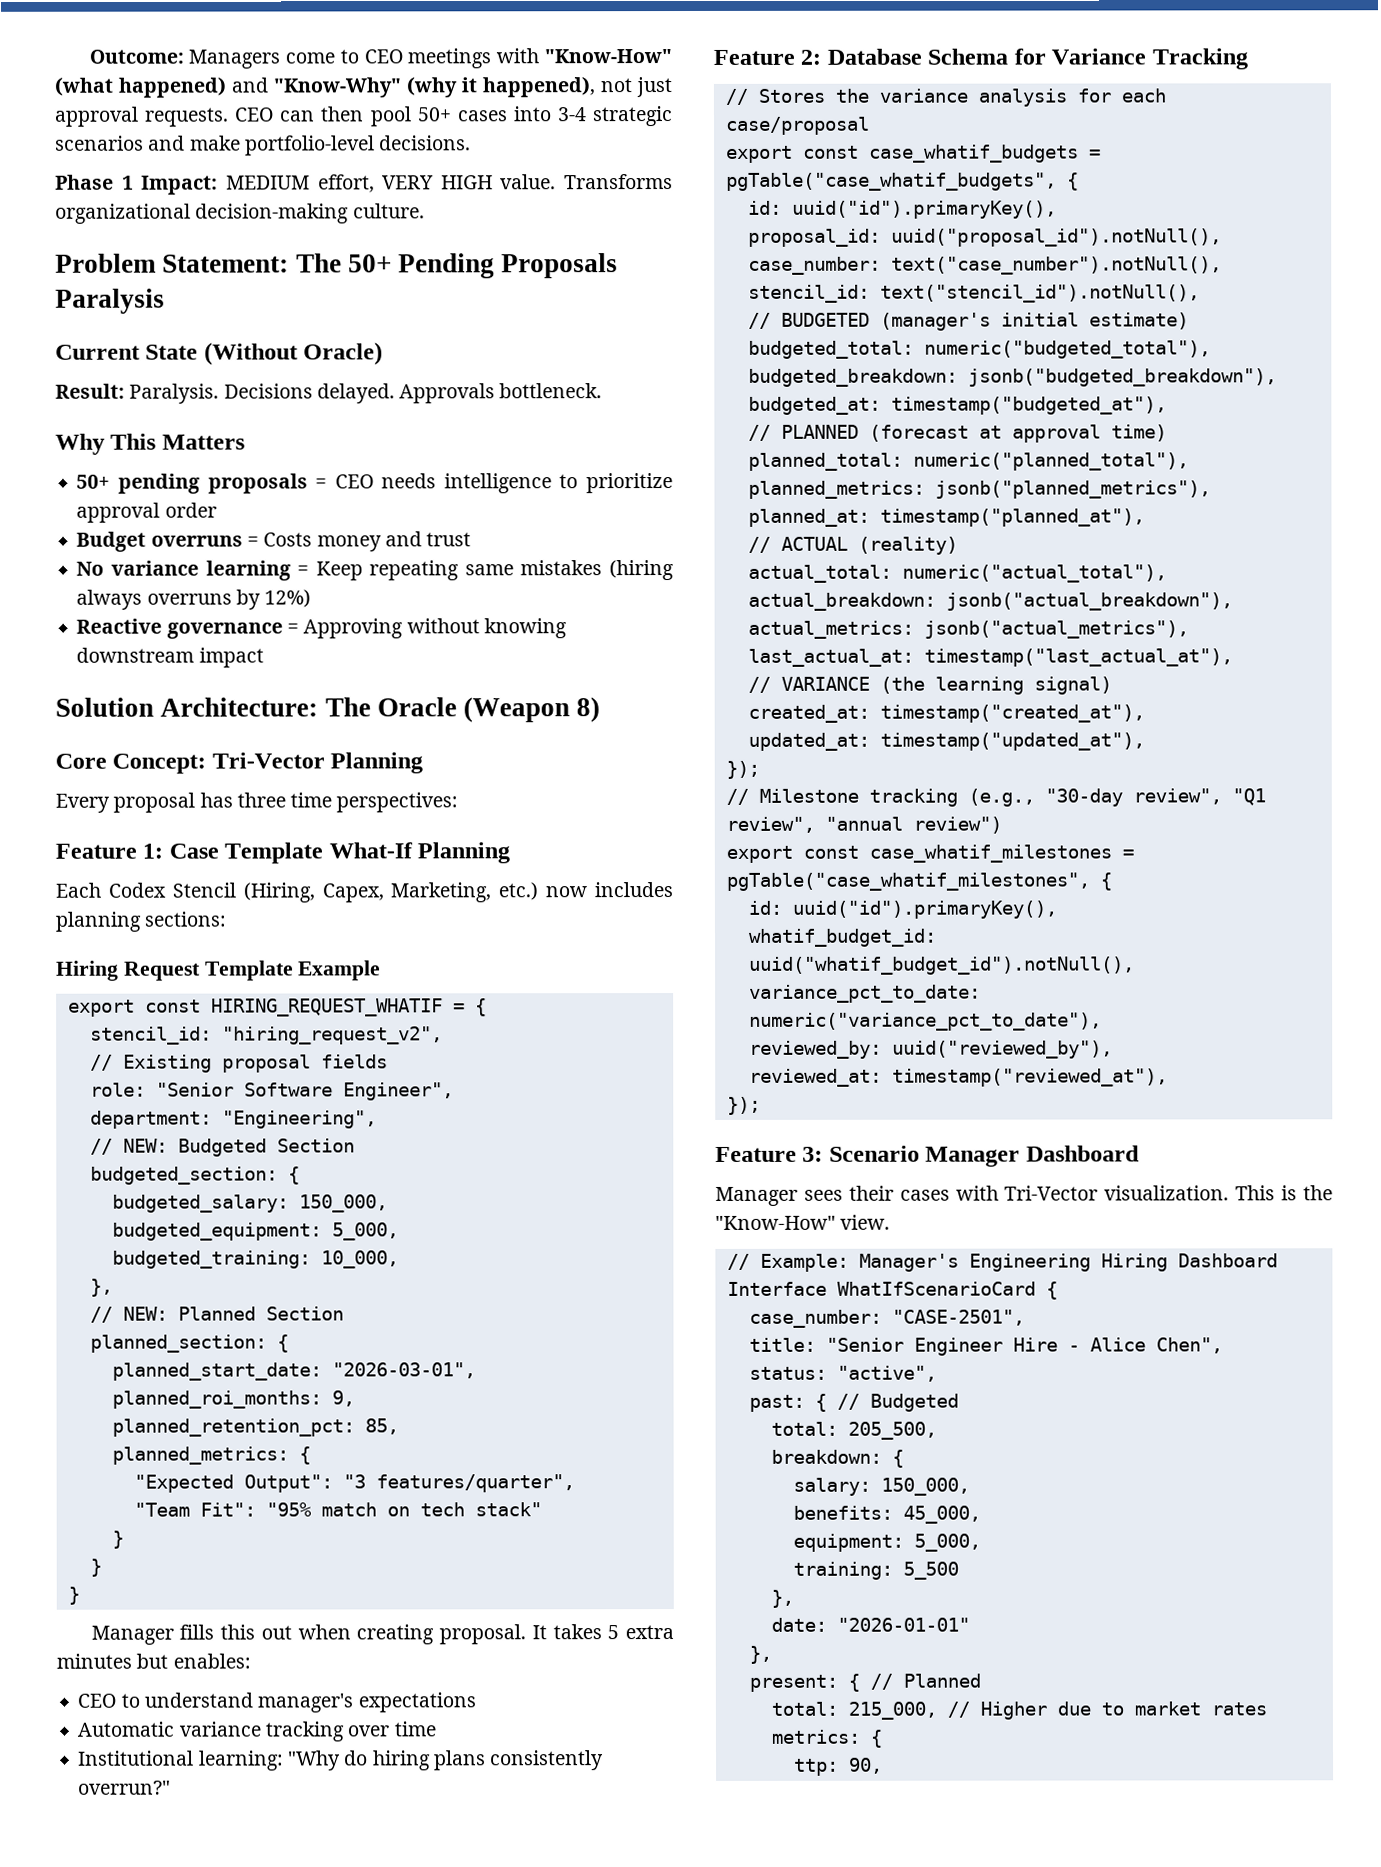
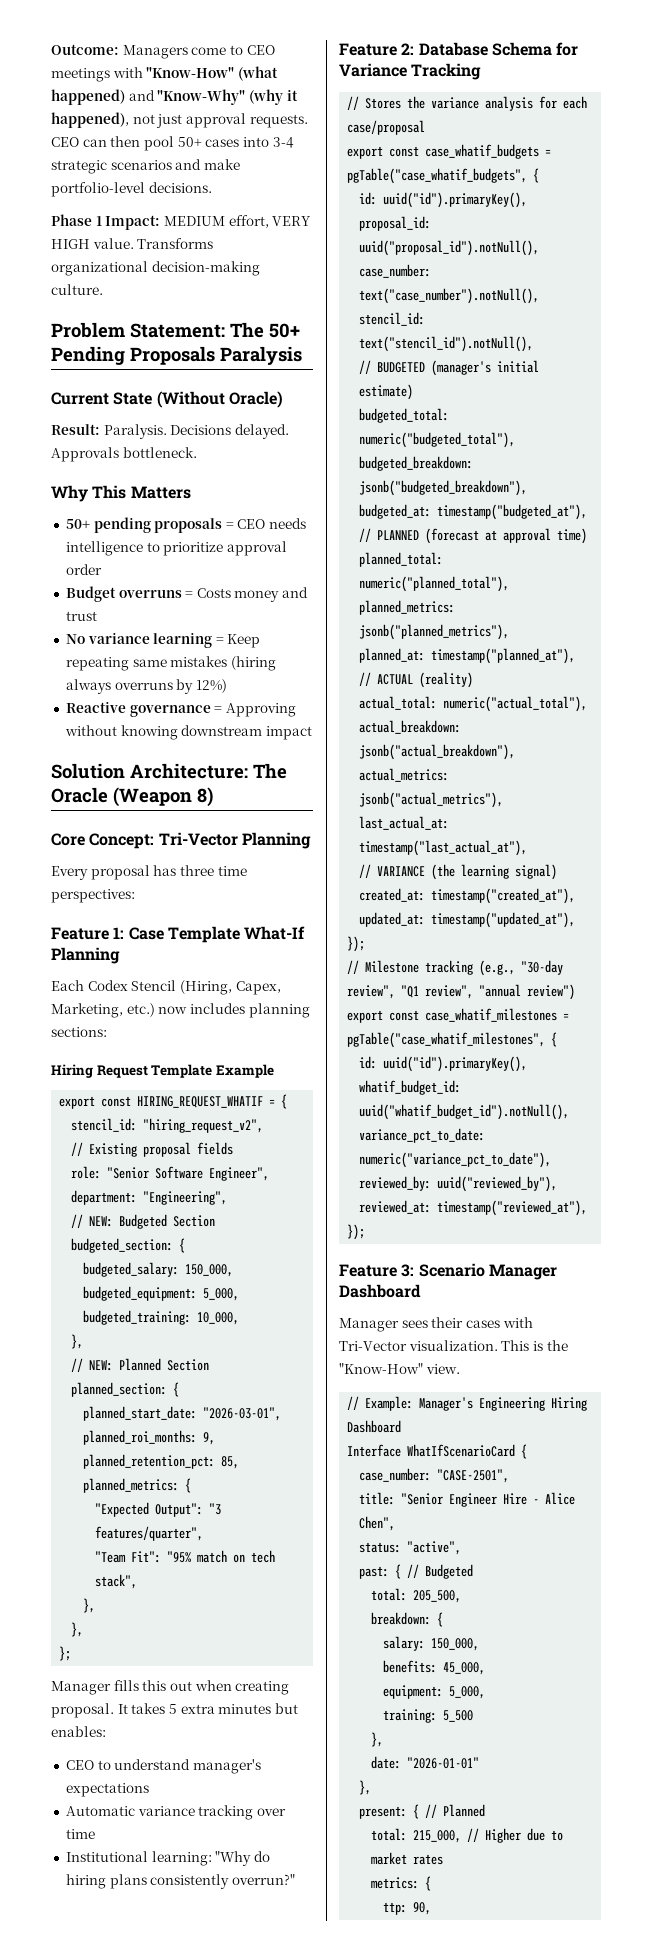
- "Team Fit": "95% match on tech stack"
- }
- }
- }
+ "Team Fit": "95% match on tech stack",
+ },
+ },
+ };

